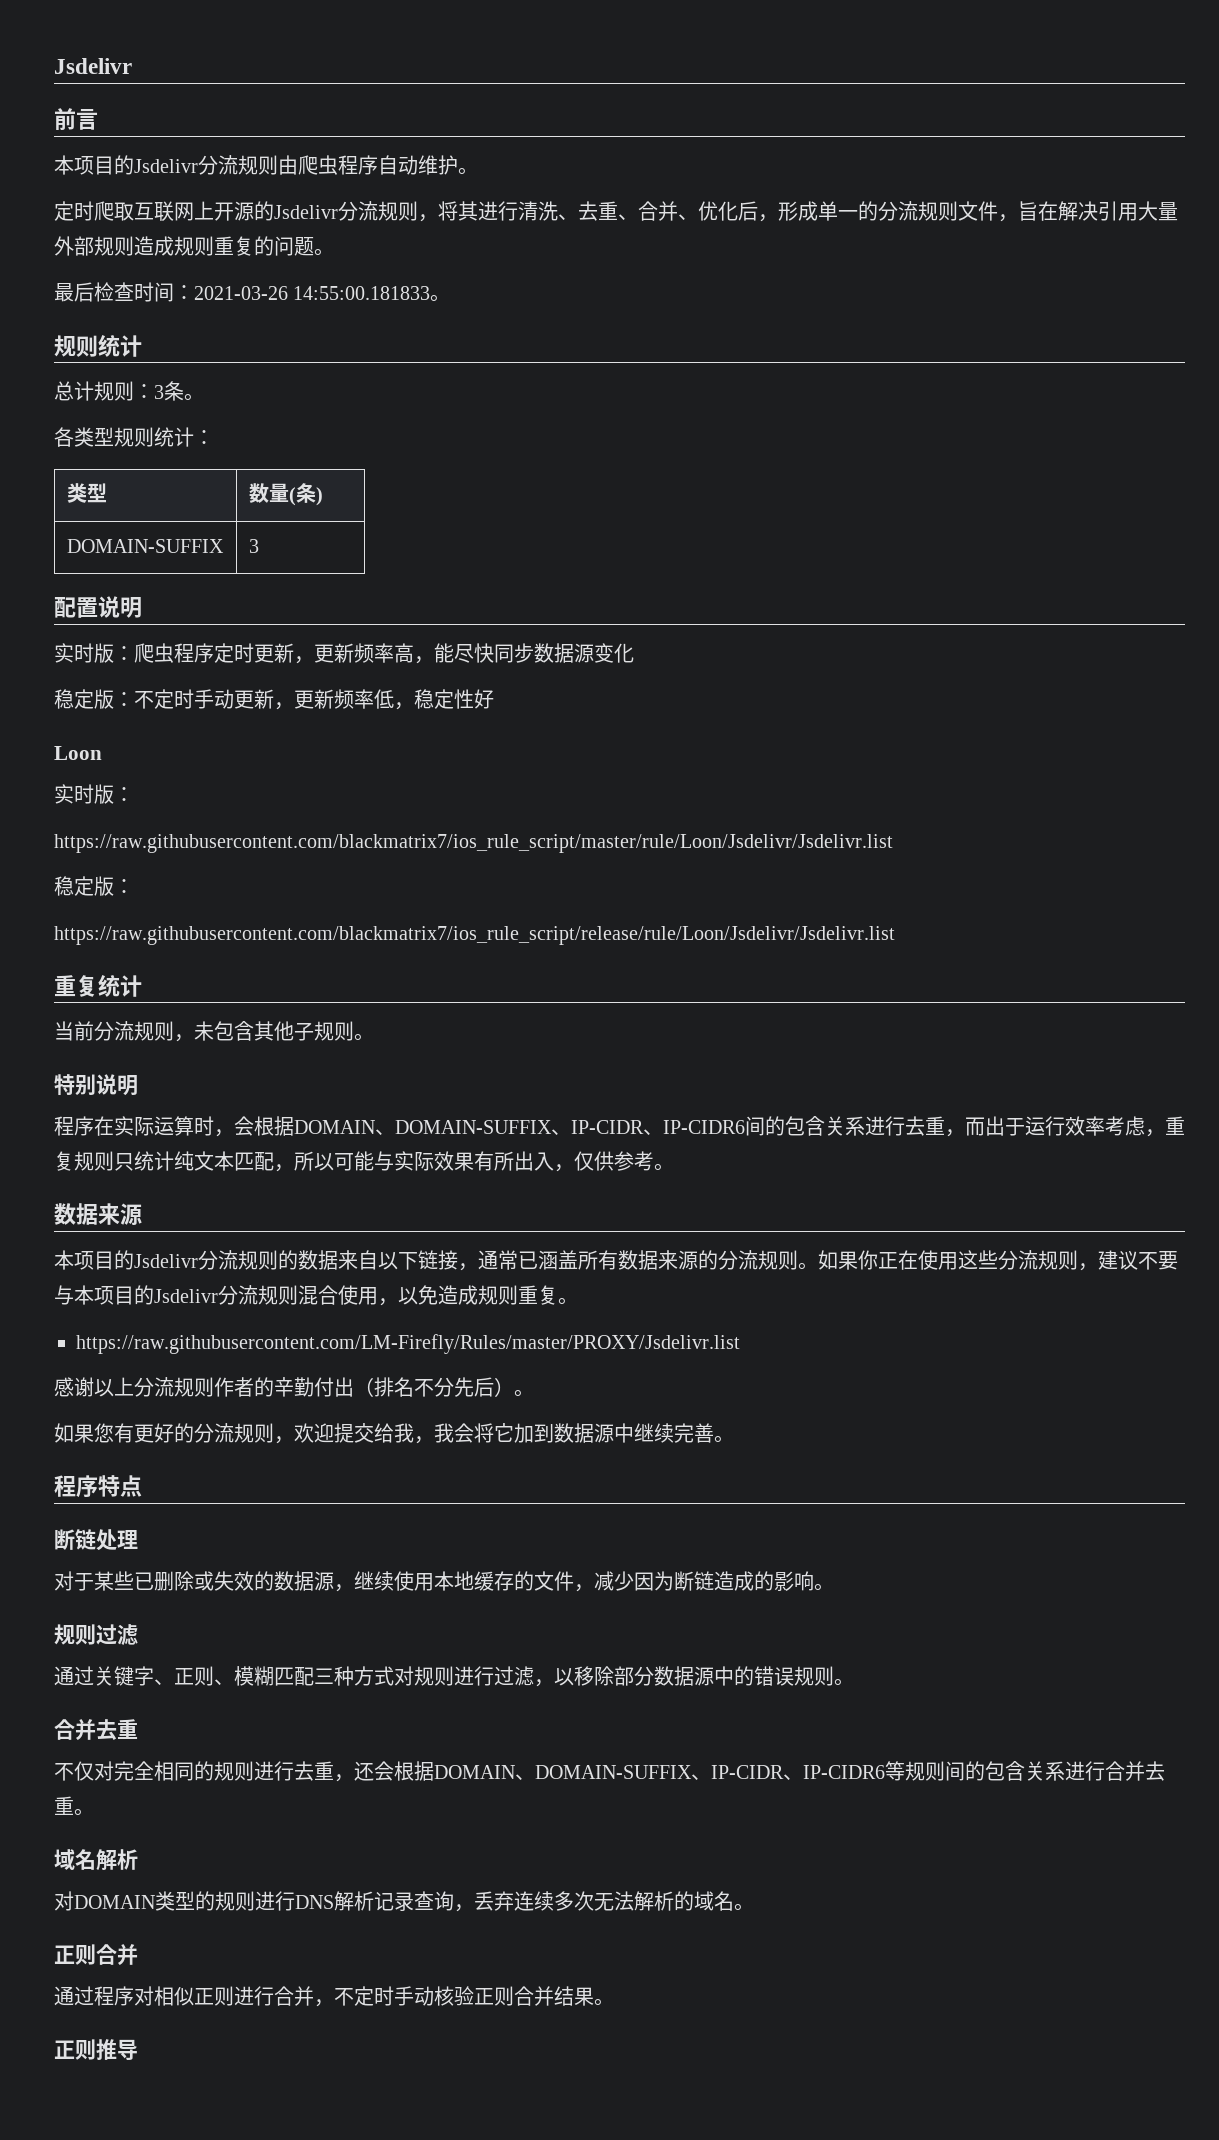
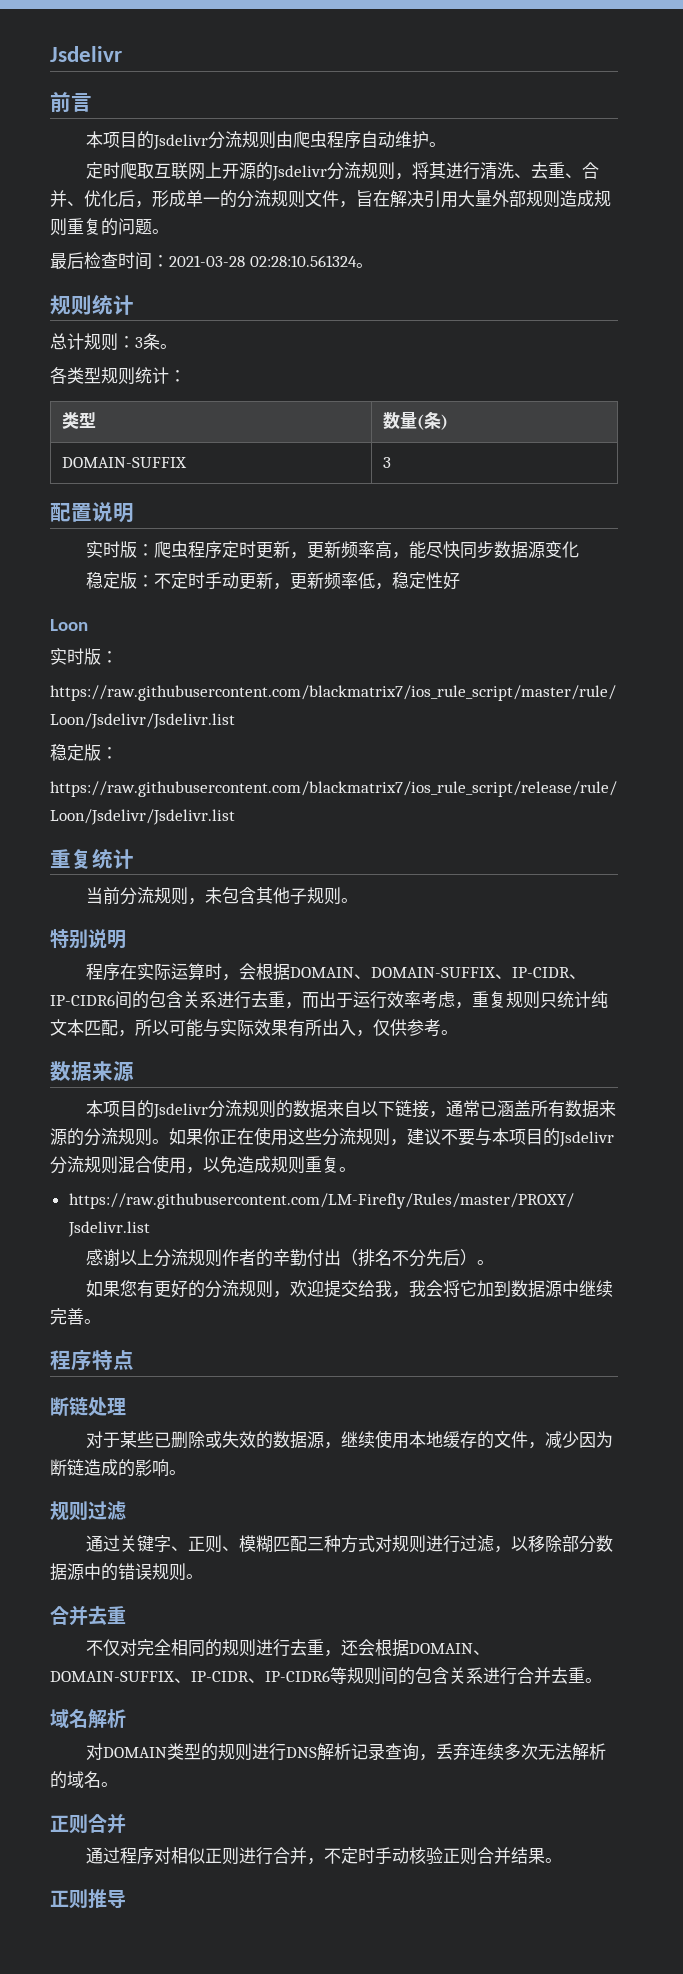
- 最后检查时间：2021-03-26 14:55:00.181833。
+ 最后检查时间：2021-03-28 02:28:10.561324。

